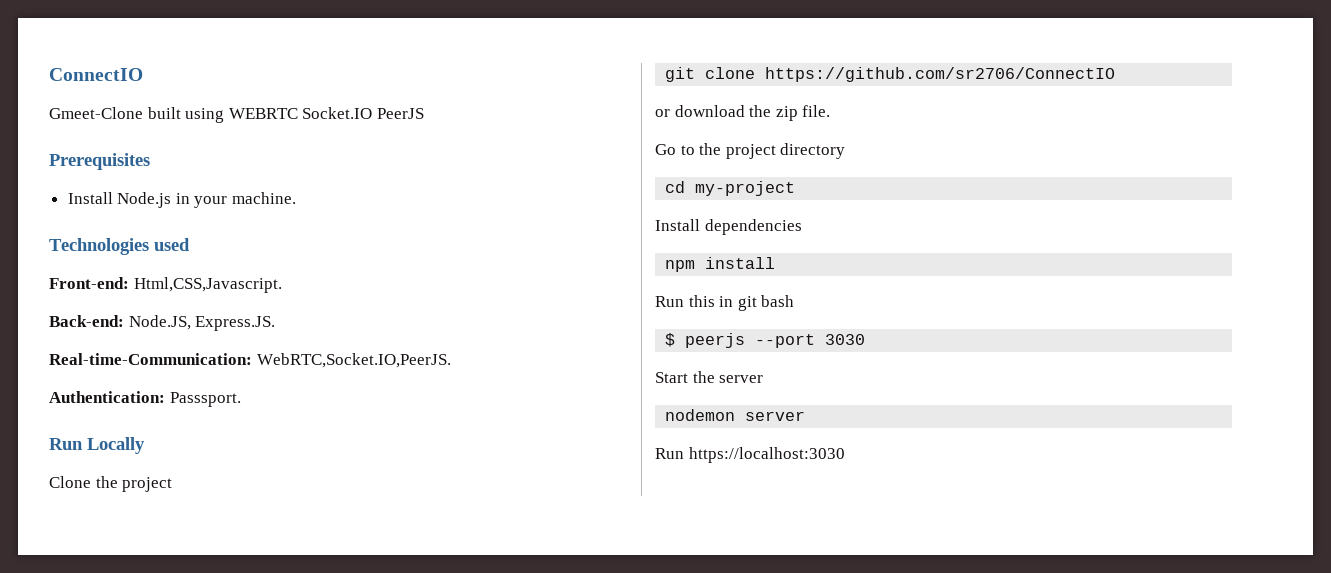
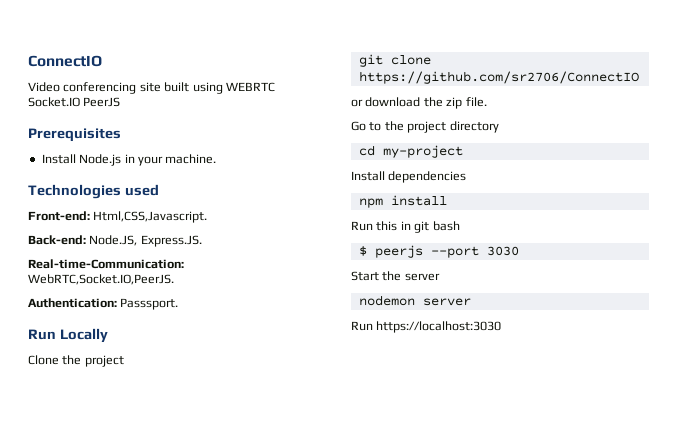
- Gmeet-Clone built using WEBRTC Socket.IO PeerJS
+ Video conferencing site built using WEBRTC Socket.IO PeerJS

